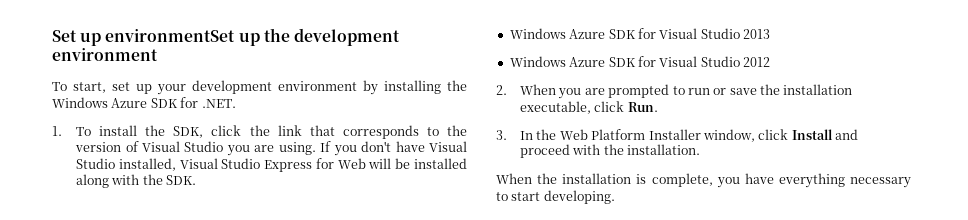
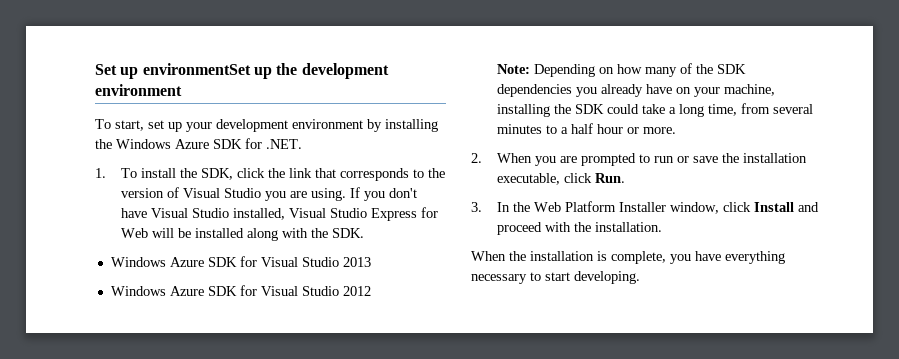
+ Note: Depending on how many of the SDK dependencies you already have on your machine, installing the SDK could take a long time, from several minutes to a half hour or more.

